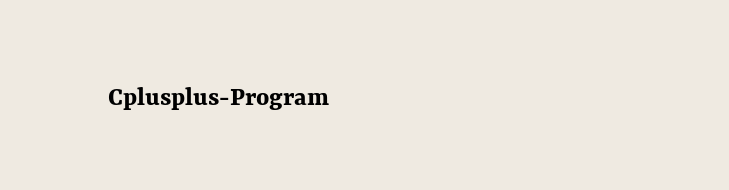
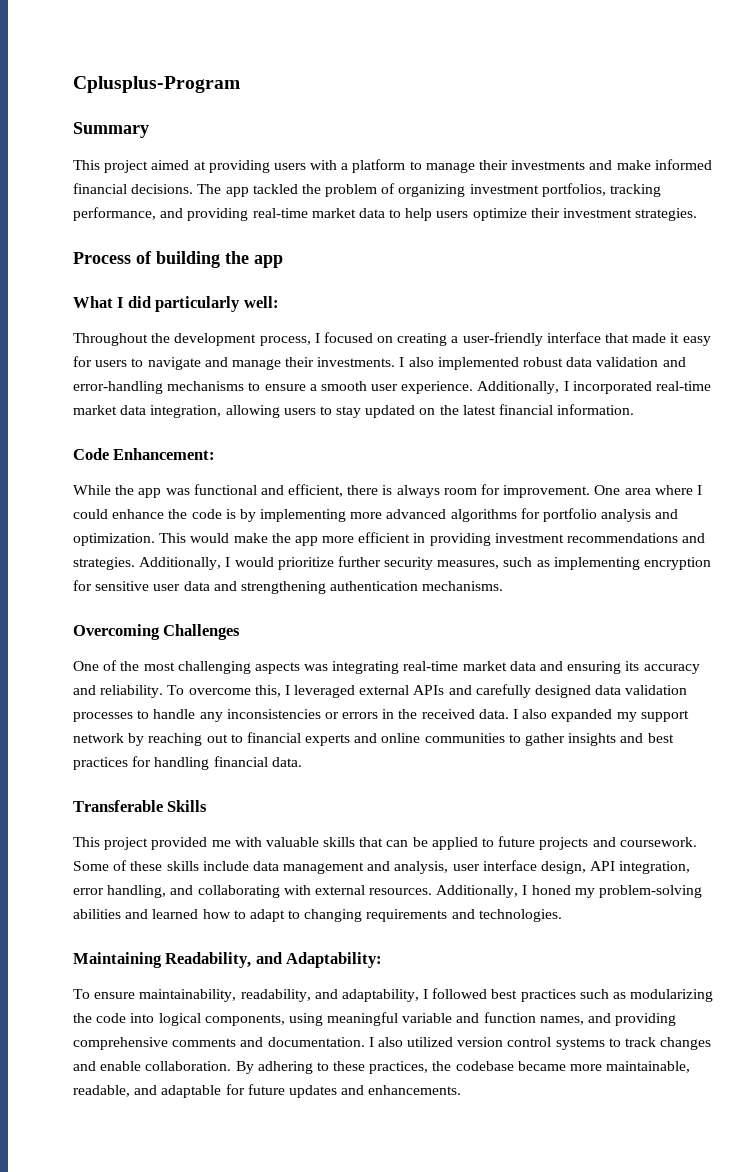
+ Summary
+ This project aimed at providing users with a platform to manage their investments and make informed financial decisions. The app tackled the problem of organizing investment portfolios, tracking performance, and providing real-time market data to help users optimize their investment strategies.
+ Process of building the app
+ What I did particularly well:
+ Throughout the development process, I focused on creating a user-friendly interface that made it easy for users to navigate and manage their investments. I also implemented robust data validation and error-handling mechanisms to ensure a smooth user experience. Additionally, I incorporated real-time market data integration, allowing users to stay updated on the latest financial information.
+ Code Enhancement:
+ While the app was functional and efficient, there is always room for improvement. One area where I could enhance the code is by implementing more advanced algorithms for portfolio analysis and optimization. This would make the app more efficient in providing investment recommendations and strategies. Additionally, I would prioritize further security measures, such as implementing encryption for sensitive user data and strengthening authentication mechanisms.
+ Overcoming Challenges
+ One of the most challenging aspects was integrating real-time market data and ensuring its accuracy and reliability. To overcome this, I leveraged external APIs and carefully designed data validation processes to handle any inconsistencies or errors in the received data. I also expanded my support network by reaching out to financial experts and online communities to gather insights and best practices for handling financial data.
+ Transferable Skills
+ This project provided me with valuable skills that can be applied to future projects and coursework. Some of these skills include data management and analysis, user interface design, API integration, error handling, and collaborating with external resources. Additionally, I honed my problem-solving abilities and learned how to adapt to changing requirements and technologies.
+ Maintaining Readability, and Adaptability:
+ To ensure maintainability, readability, and adaptability, I followed best practices such as modularizing the code into logical components, using meaningful variable and function names, and providing comprehensive comments and documentation. I also utilized version control systems to track changes and enable collaboration. By adhering to these practices, the codebase became more maintainable, readable, and adaptable for future updates and enhancements.

